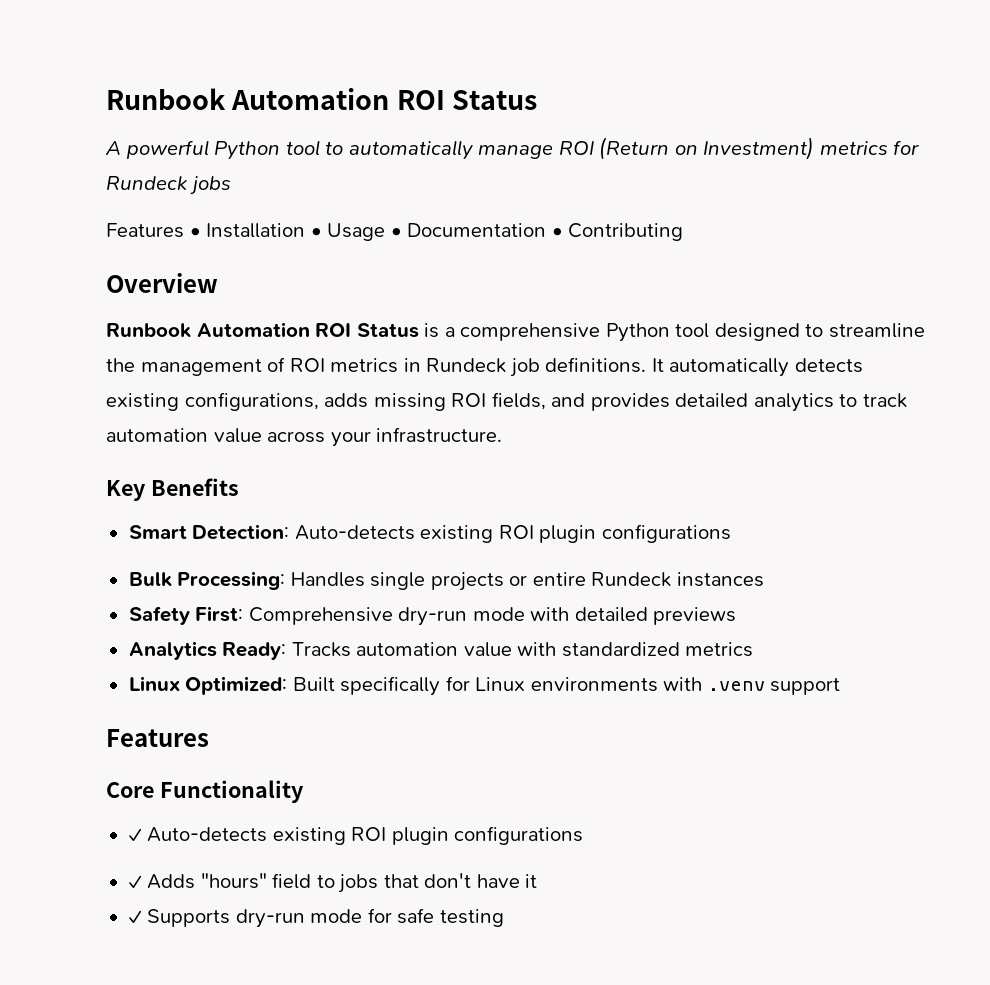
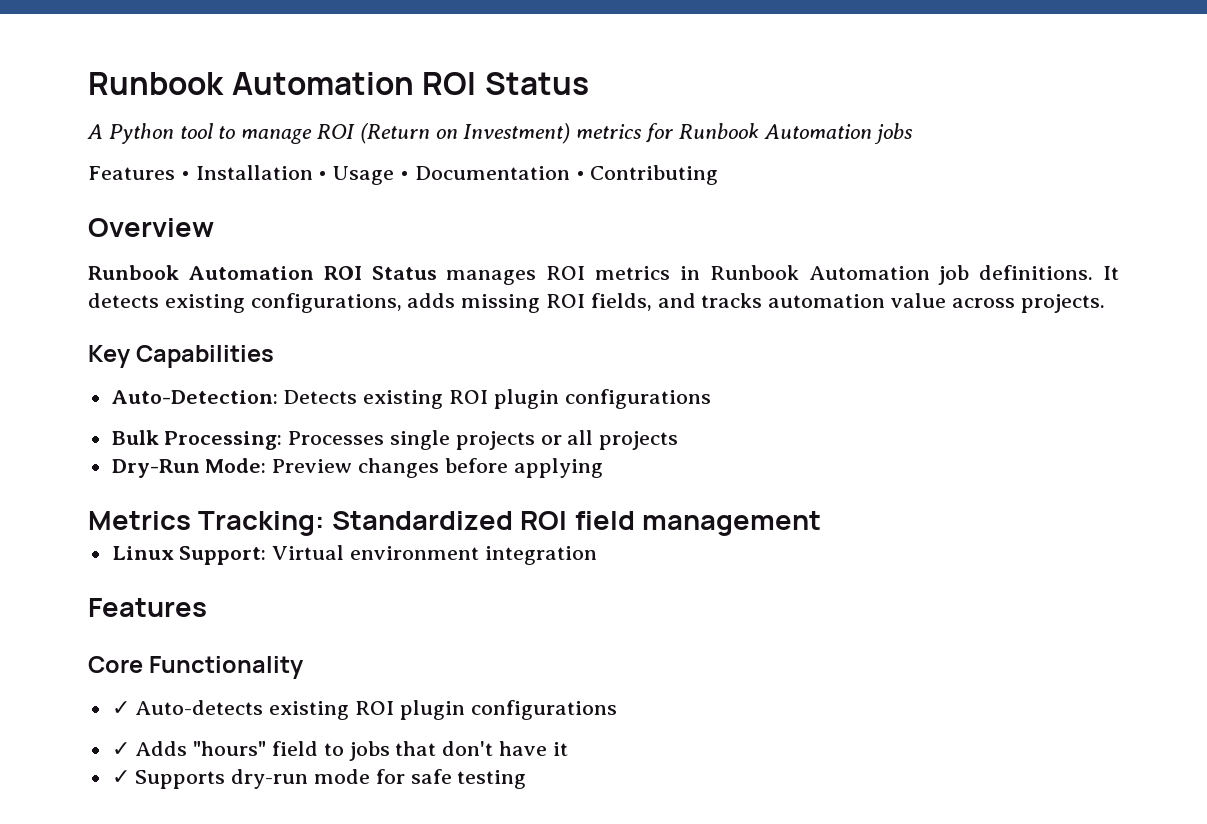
- A powerful Python tool to automatically manage ROI (Return on Investment) metrics for Rundeck jobs
+ A Python tool to manage ROI (Return on Investment) metrics for Runbook Automation jobs
- Runbook Automation ROI Status is a comprehensive Python tool designed to streamline the management of ROI metrics in Rundeck job definitions.
+ Runbook Automation ROI Status manages ROI metrics in Runbook Automation job definitions.
- It automatically detects existing configurations, adds missing ROI fields, and provides detailed analytics to track automation value across your infrastructure.
+ It detects existing configurations, adds missing ROI fields, and tracks automation value across projects.
- Key Benefits
- Smart Detection: Auto-detects existing ROI plugin configurations
+ Key Capabilities
+ Auto-Detection: Detects existing ROI plugin configurations
- Bulk Processing: Handles single projects or entire Rundeck instances
- Safety First: Comprehensive dry-run mode with detailed previews
- Analytics Ready: Tracks automation value with standardized metrics
- Linux Optimized: Built specifically for Linux environments with .venv support
+ Bulk Processing: Processes single projects or all projects
+ Dry-Run Mode: Preview changes before applying
+ Metrics Tracking: Standardized ROI field management
+ Linux Support: Virtual environment integration

